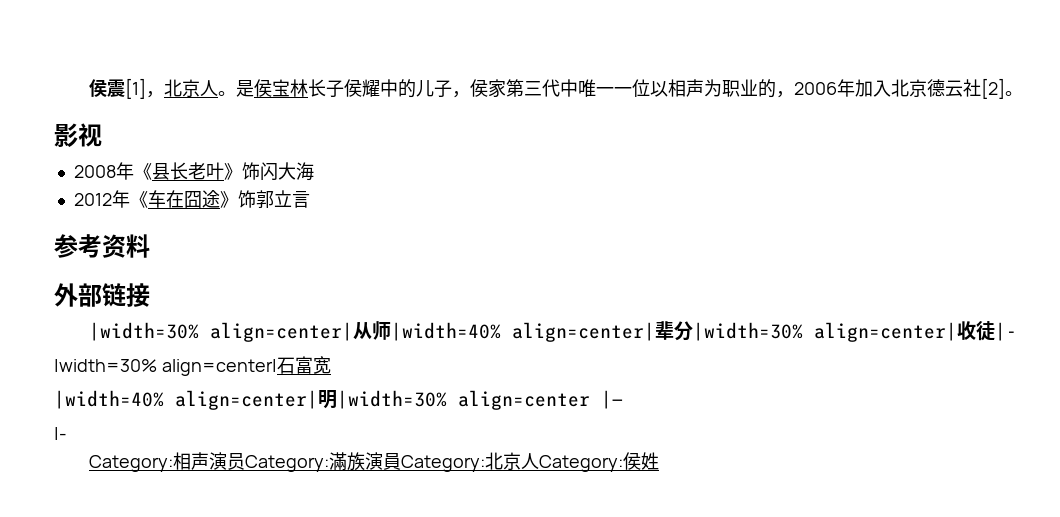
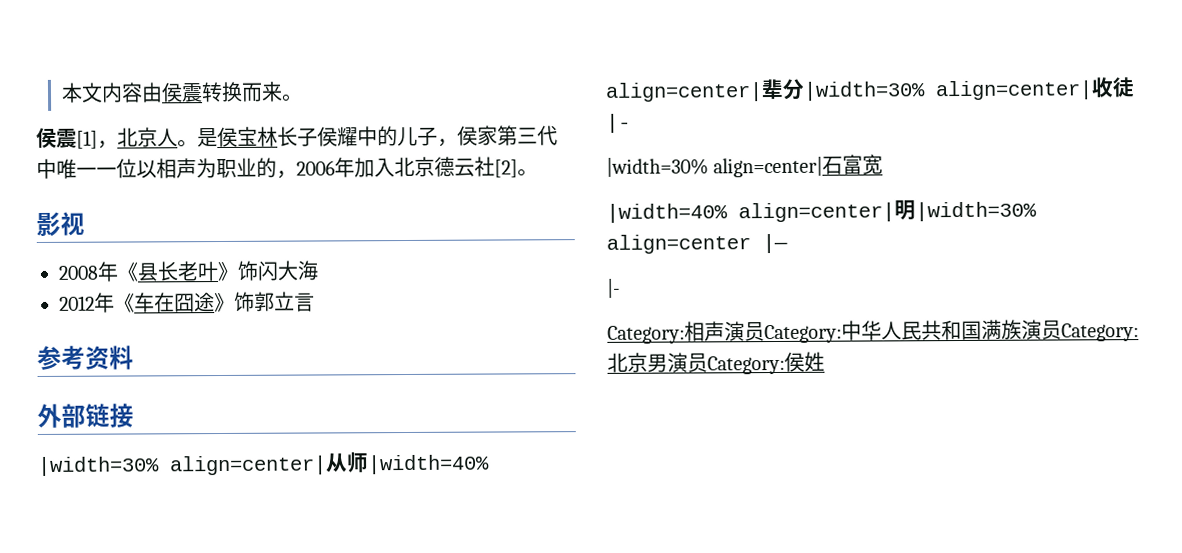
+ 本文内容由侯震转换而来。
- Category:相声演员Category:滿族演員Category:北京人Category:侯姓
+ Category:相声演员Category:中华人民共和国满族演员Category:北京男演员Category:侯姓

